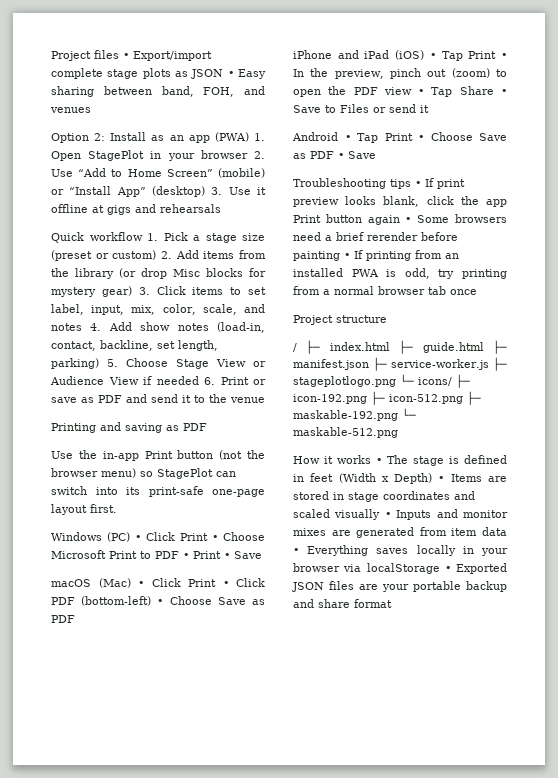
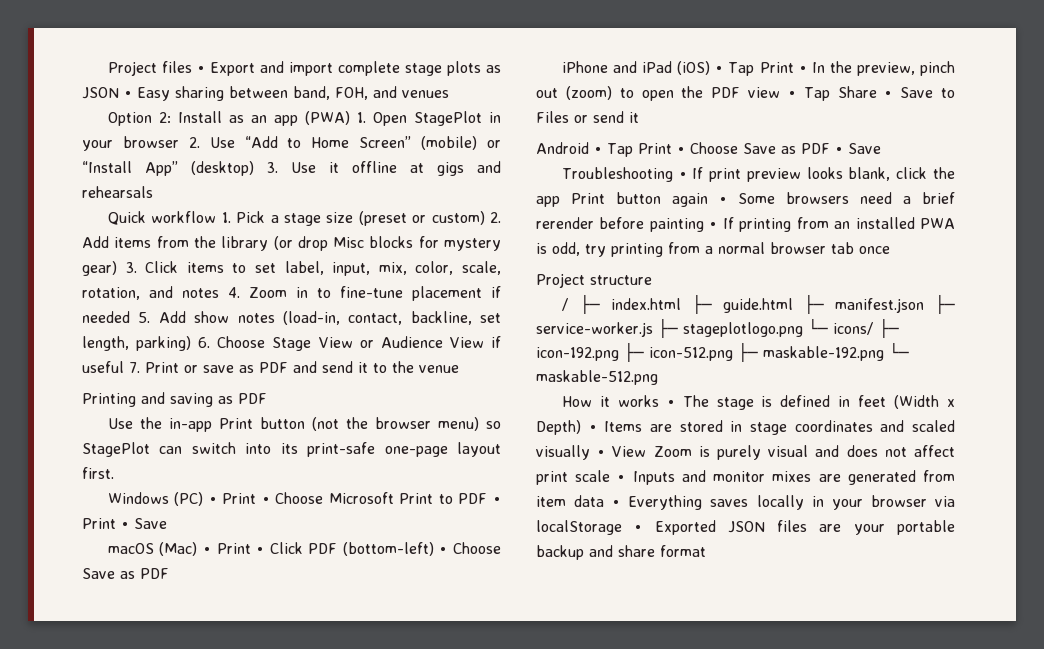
- Project files • Export/import complete stage plots as JSON • Easy sharing between band, FOH, and venues
+ Project files • Export and import complete stage plots as JSON • Easy sharing between band, FOH, and venues
- Quick workflow 1. Pick a stage size (preset or custom) 2. Add items from the library (or drop Misc blocks for mystery gear) 3. Click items to set label, input, mix, color, scale, and notes 4. Add show notes (load-in, contact, backline, set length, parking) 5. Choose Stage View or Audience View if needed 6. Print or save as PDF and send it to the venue
+ Quick workflow 1. Pick a stage size (preset or custom) 2. Add items from the library (or drop Misc blocks for mystery gear) 3. Click items to set label, input, mix, color, scale, rotation, and notes 4. Zoom in to fine-tune placement if needed 5. Add show notes (load-in, contact, backline, set length, parking) 6. Choose Stage View or Audience View if useful 7. Print or save as PDF and send it to the venue
- Windows (PC) • Click Print • Choose Microsoft Print to PDF • Print • Save
+ Windows (PC) • Print • Choose Microsoft Print to PDF • Print • Save
- macOS (Mac) • Click Print • Click PDF (bottom-left) • Choose Save as PDF
+ macOS (Mac) • Print • Click PDF (bottom-left) • Choose Save as PDF
- Troubleshooting tips • If print preview looks blank, click the app Print button again • Some browsers need a brief rerender before painting • If printing from an installed PWA is odd, try printing from a normal browser tab once
+ Troubleshooting • If print preview looks blank, click the app Print button again • Some browsers need a brief rerender before painting • If printing from an installed PWA is odd, try printing from a normal browser tab once
- How it works • The stage is defined in feet (Width x Depth) • Items are stored in stage coordinates and scaled visually • Inputs and monitor mixes are generated from item data • Everything saves locally in your browser via localStorage • Exported JSON files are your portable backup and share format
+ How it works • The stage is defined in feet (Width x Depth) • Items are stored in stage coordinates and scaled visually • View Zoom is purely visual and does not affect print scale • Inputs and monitor mixes are generated from item data • Everything saves locally in your browser via localStorage • Exported JSON files are your portable backup and share format

